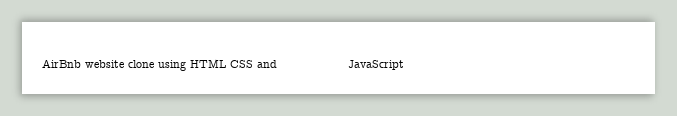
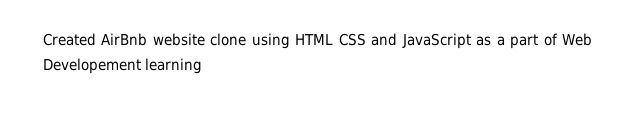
- AirBnb website clone using HTML CSS and JavaScript
+ Created AirBnb website clone using HTML CSS and JavaScript as a part of Web Developement learning

